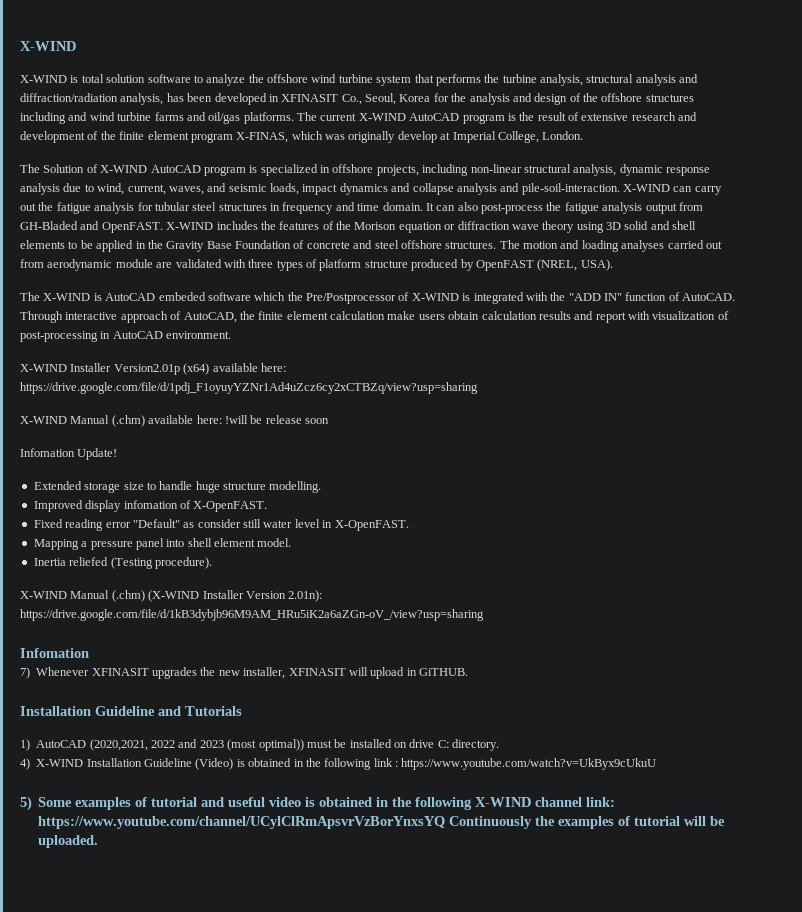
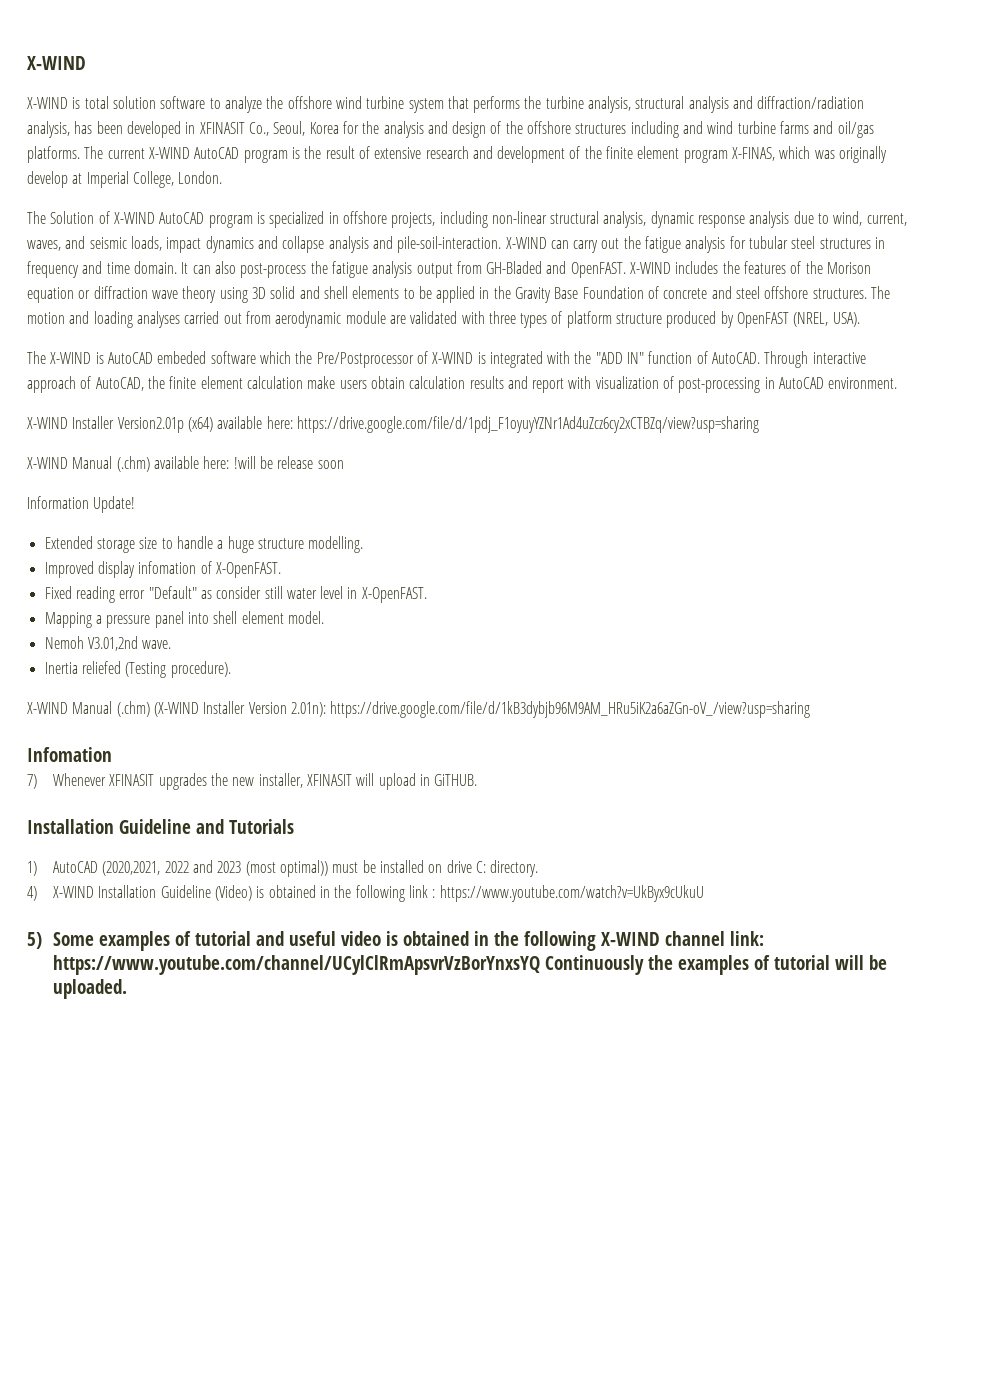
- Infomation Update!
+ Information Update!
- Extended storage size to handle huge structure modelling.
+ Extended storage size to handle a huge structure modelling.
+ Nemoh V3.01,2nd wave.

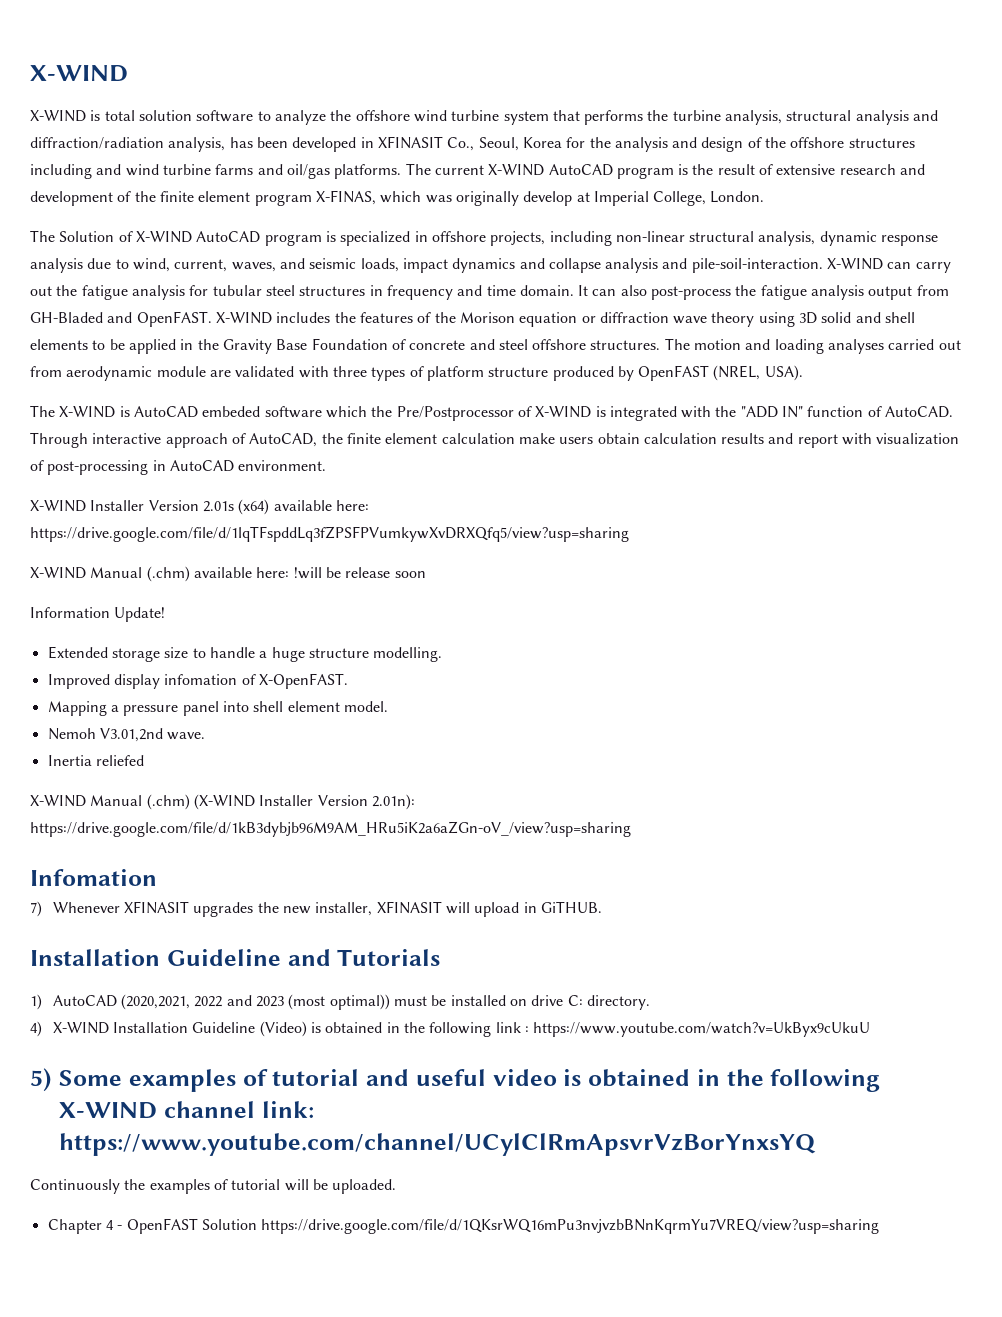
- X-WIND Installer Version2.01p (x64) available here: https://drive.google.com/file/d/1pdj_F1oyuyYZNr1Ad4uZcz6cy2xCTBZq/view?usp=sharing
+ X-WIND Installer Version 2.01s (x64) available here: https://drive.google.com/file/d/1lqTFspddLq3fZPSFPVumkywXvDRXQfq5/view?usp=sharing
- Fixed reading error "Default" as consider still water level in X-OpenFAST.
- Inertia reliefed (Testing procedure).
+ Inertia reliefed
- 5) Some examples of tutorial and useful video is obtained in the following X-WIND channel link: https://www.youtube.com/channel/UCylClRmApsvrVzBorYnxsYQ Continuously the examples of tutorial will be uploaded.
+ 5) Some examples of tutorial and useful video is obtained in the following X-WIND channel link: https://www.youtube.com/channel/UCylClRmApsvrVzBorYnxsYQ
+ Continuously the examples of tutorial will be uploaded.
+ Chapter 4 - OpenFAST Solution https://drive.google.com/file/d/1QKsrWQ16mPu3nvjvzbBNnKqrmYu7VREQ/view?usp=sharing

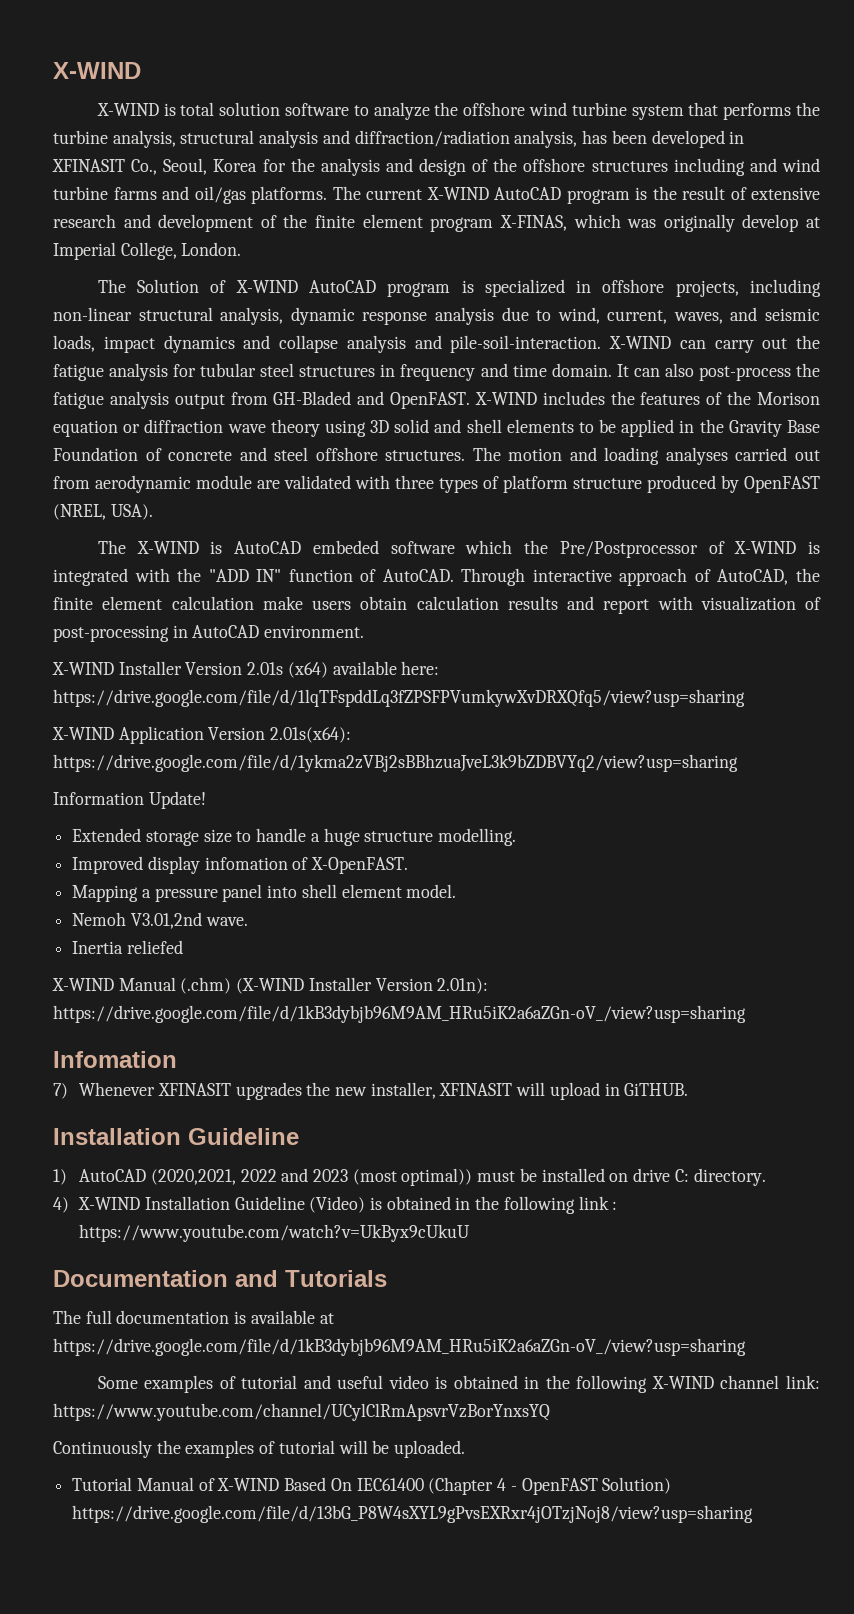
- X-WIND Manual (.chm) available here: !will be release soon
+ X-WIND Application Version 2.01s(x64): https://drive.google.com/file/d/1ykma2zVBj2sBBhzuaJveL3k9bZDBVYq2/view?usp=sharing
  7) Whenever XFINASIT upgrades the new installer, XFINASIT will upload in GiTHUB.
- Installation Guideline and Tutorials
+ Installation Guideline
- 5) Some examples of tutorial and useful video is obtained in the following X-WIND channel link: https://www.youtube.com/channel/UCylClRmApsvrVzBorYnxsYQ
+ Documentation and Tutorials
+ The full documentation is available at https://drive.google.com/file/d/1kB3dybjb96M9AM_HRu5iK2a6aZGn-oV_/view?usp=sharing
+ Some examples of tutorial and useful video is obtained in the following X-WIND channel link: https://www.youtube.com/channel/UCylClRmApsvrVzBorYnxsYQ
- Chapter 4 - OpenFAST Solution https://drive.google.com/file/d/1QKsrWQ16mPu3nvjvzbBNnKqrmYu7VREQ/view?usp=sharing
+ Tutorial Manual of X-WIND Based On IEC61400 (Chapter 4 - OpenFAST Solution) https://drive.google.com/file/d/13bG_P8W4sXYL9gPvsEXRxr4jOTzjNoj8/view?usp=sharing

